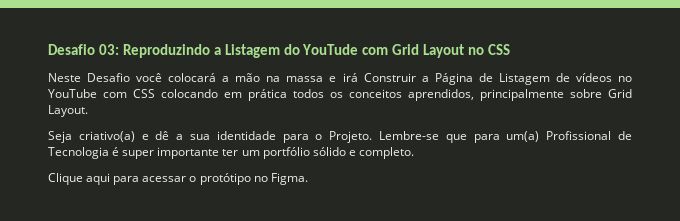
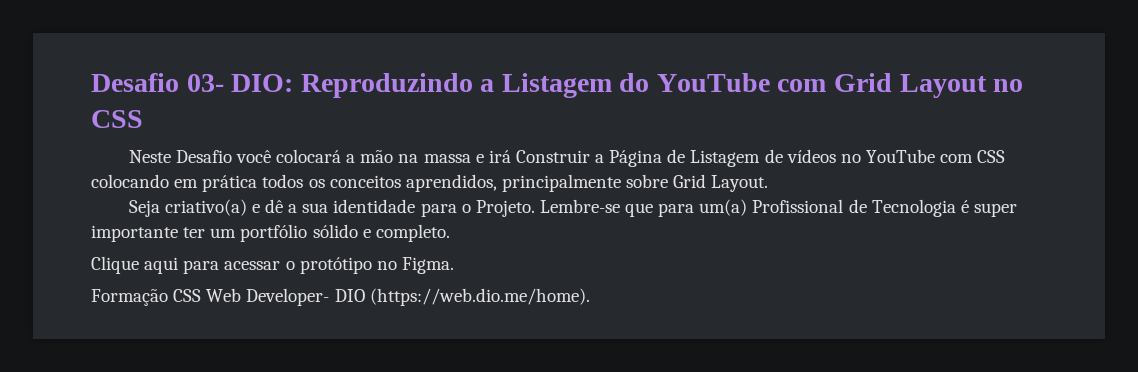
- Desafio 03: Reproduzindo a Listagem do YouTude com Grid Layout no CSS
+ Desafio 03- DIO: Reproduzindo a Listagem do YouTube com Grid Layout no CSS
+ Formação CSS Web Developer- DIO (https://web.dio.me/home).

